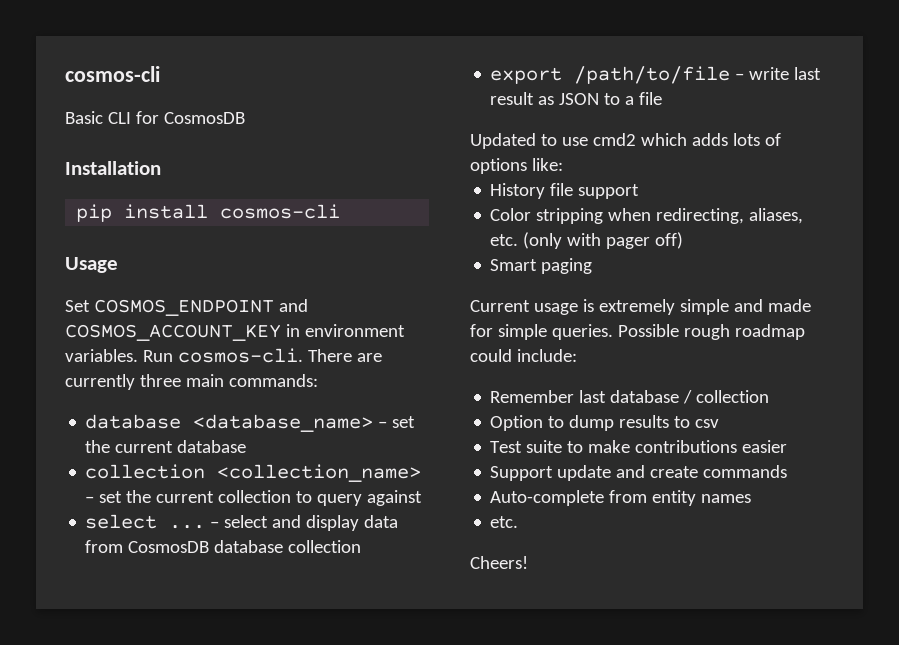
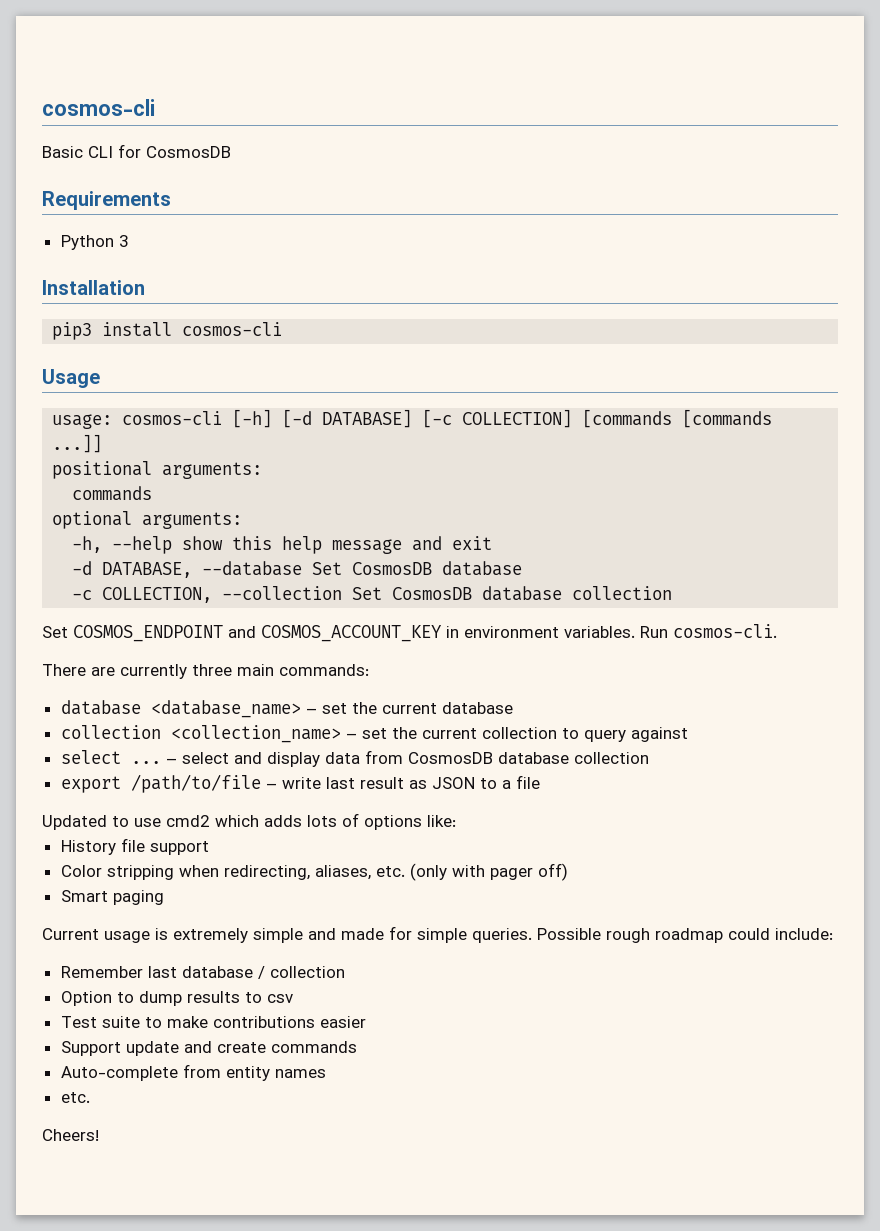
+ Requirements
+ Python 3
- pip install cosmos-cli
+ pip3 install cosmos-cli
+ usage: cosmos-cli [-h] [-d DATABASE] [-c COLLECTION] [commands [commands ...]]
+ positional arguments:
+ commands
+ optional arguments:
+ -h, --help show this help message and exit
+ -d DATABASE, --database Set CosmosDB database
+ -c COLLECTION, --collection Set CosmosDB database collection
- Run cosmos-cli. There are currently three main commands:
+ Run cosmos-cli.
+ There are currently three main commands:

